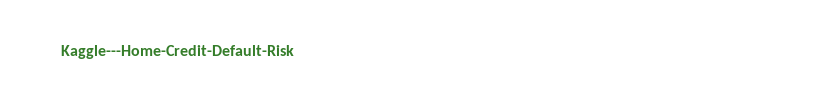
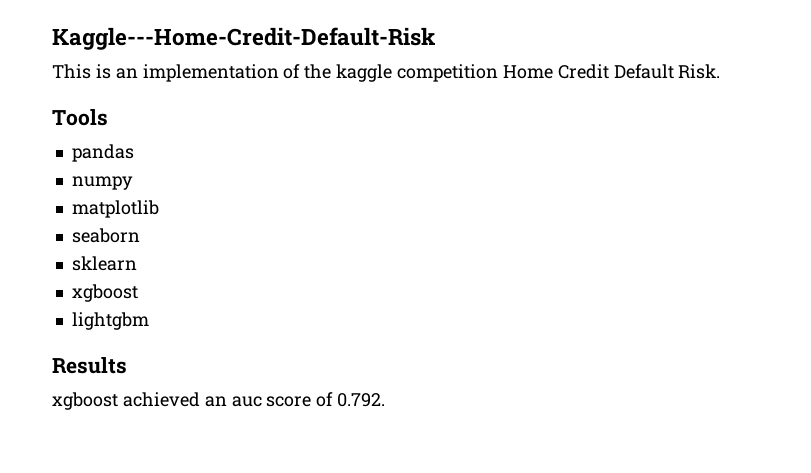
+ This is an implementation of the kaggle competition Home Credit Default Risk.
+ Tools
+ pandas
+ numpy
+ matplotlib
+ seaborn
+ sklearn
+ xgboost
+ lightgbm
+ Results
+ xgboost achieved an auc score of 0.792.

